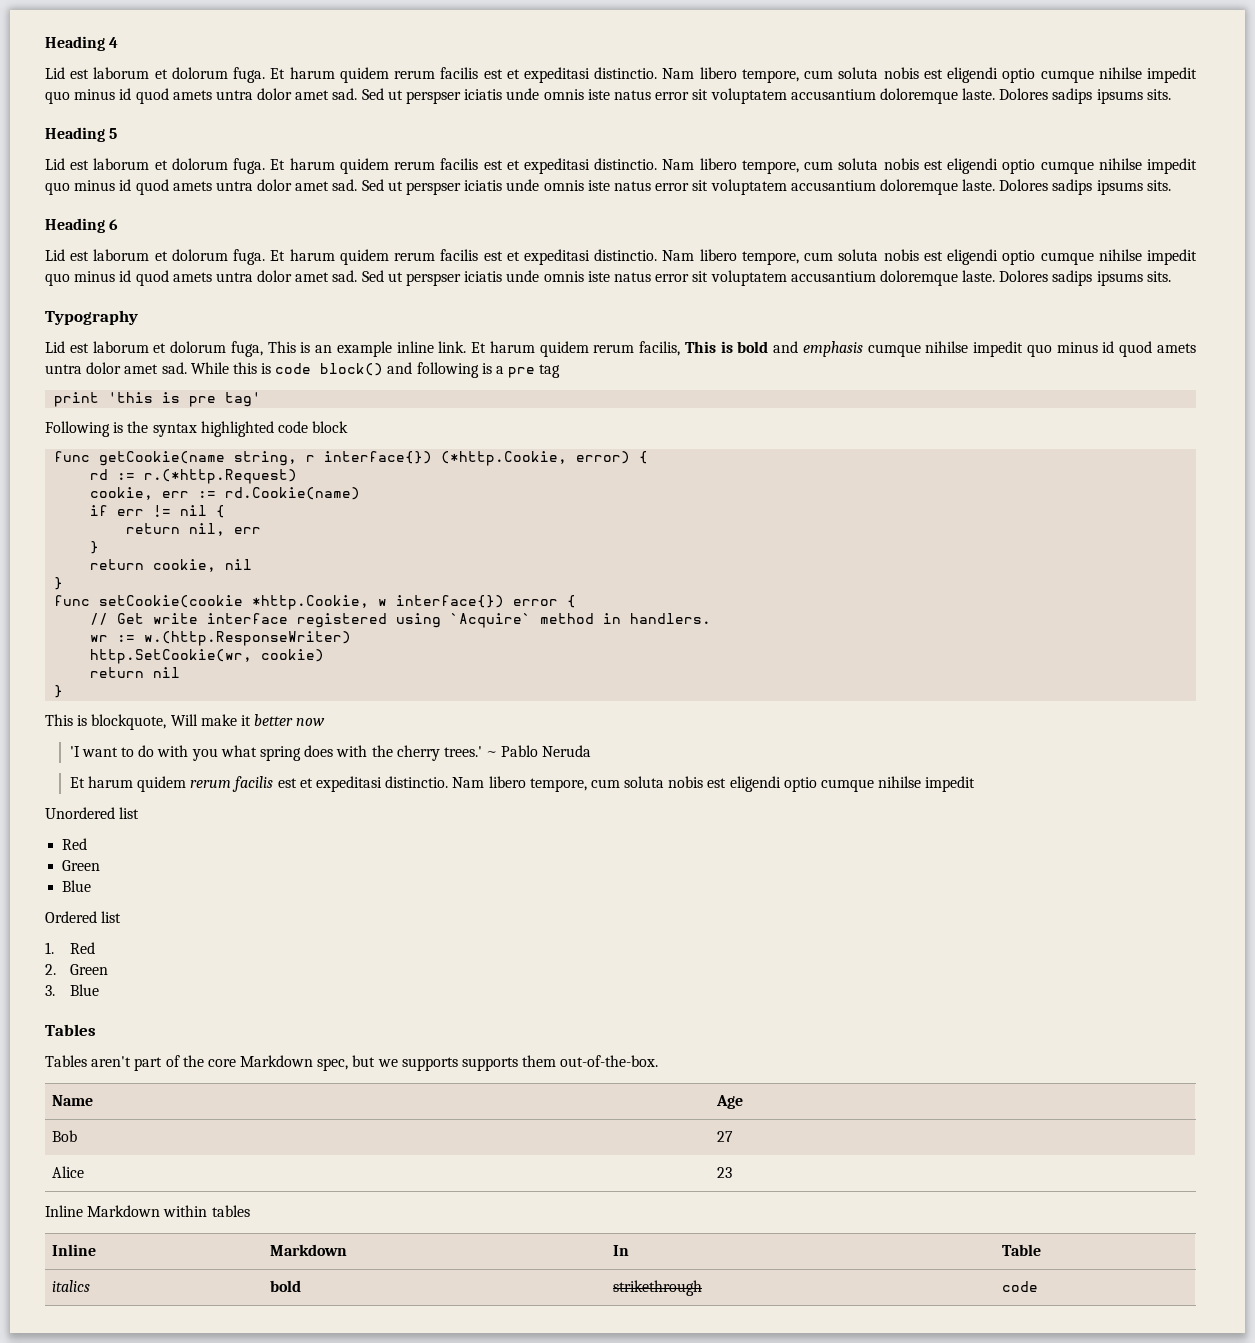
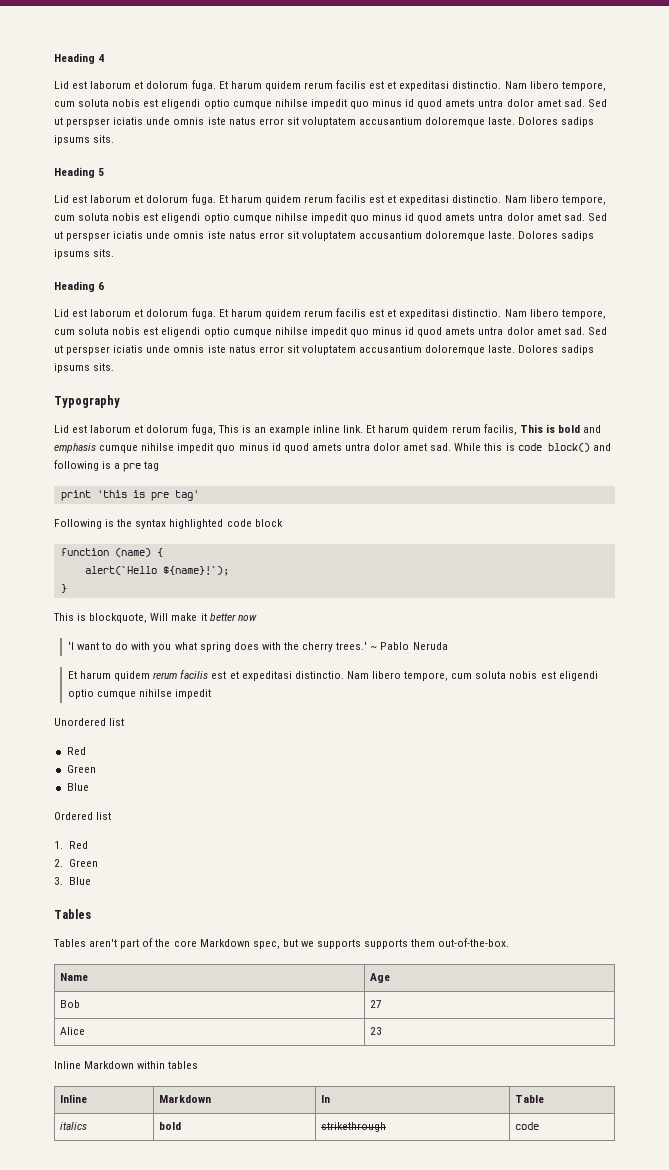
- func getCookie(name string, r interface{}) (*http.Cookie, error) {
- rd := r.(*http.Request)
- cookie, err := rd.Cookie(name)
- if err != nil {
- return nil, err
- }
- return cookie, nil
- }
- func setCookie(cookie *http.Cookie, w interface{}) error {
- // Get write interface registered using `Acquire` method in handlers.
- wr := w.(http.ResponseWriter)
- http.SetCookie(wr, cookie)
- return nil
+ function (name) {
+ alert(`Hello ${name}!`);

